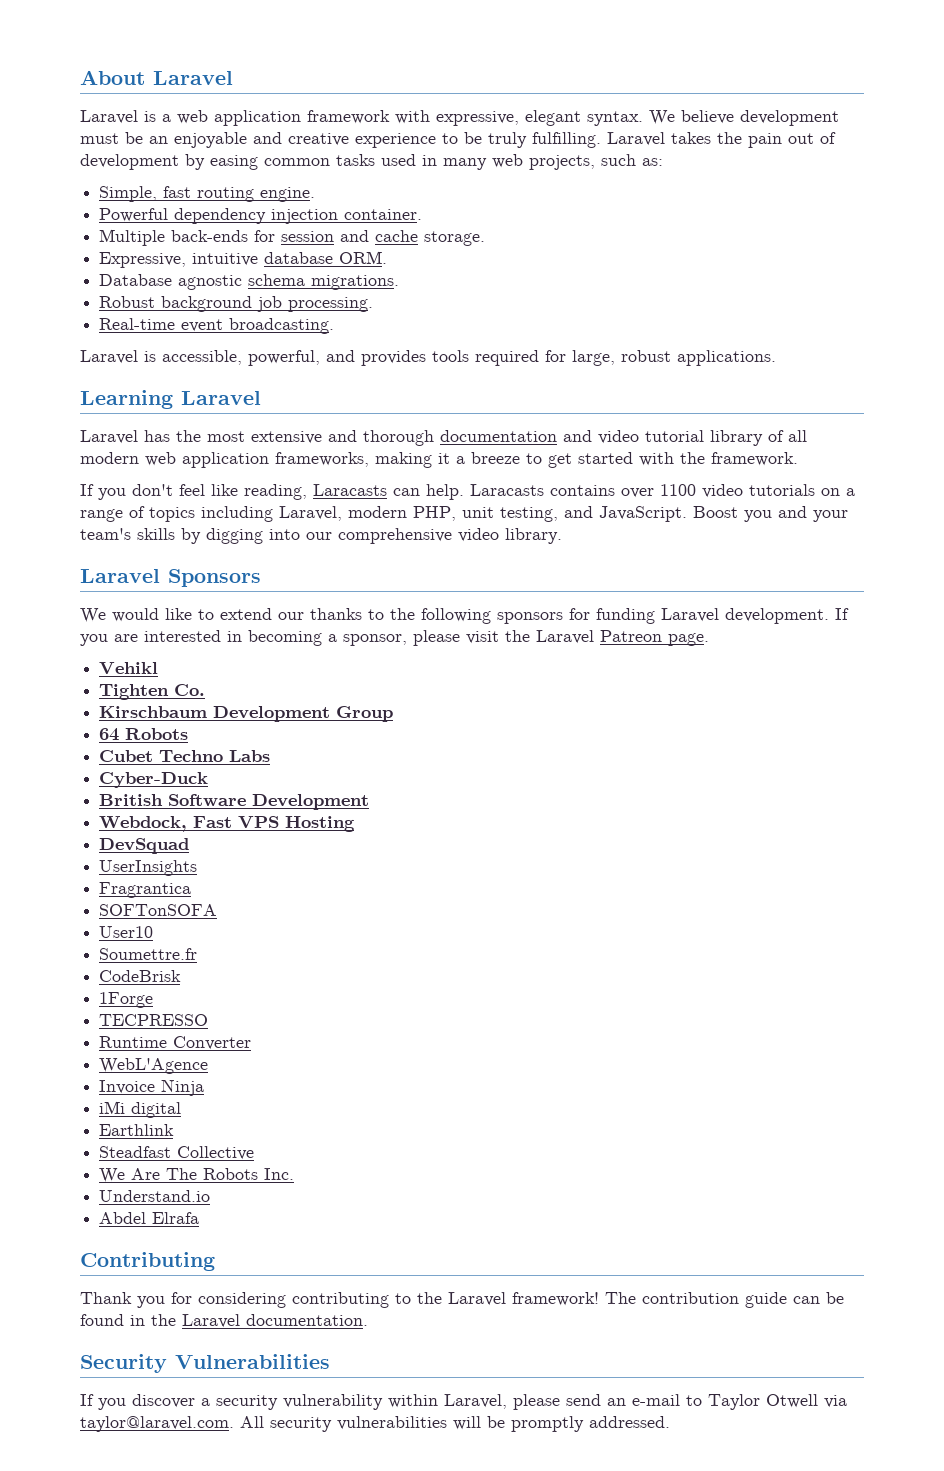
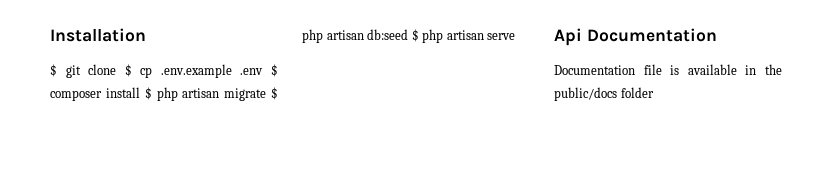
- About Laravel
- Laravel is a web application framework with expressive, elegant syntax. We believe development must be an enjoyable and creative experience to be truly fulfilling. Laravel takes the pain out of development by easing common tasks used in many web projects, such as:
- Simple, fast routing engine.
- Powerful dependency injection container.
- Multiple back-ends for session and cache storage.
- Expressive, intuitive database ORM.
- Database agnostic schema migrations.
- Robust background job processing.
- Real-time event broadcasting.
- Laravel is accessible, powerful, and provides tools required for large, robust applications.
- Learning Laravel
- Laravel has the most extensive and thorough documentation and video tutorial library of all modern web application frameworks, making it a breeze to get started with the framework.
- If you don't feel like reading, Laracasts can help. Laracasts contains over 1100 video tutorials on a range of topics including Laravel, modern PHP, unit testing, and JavaScript. Boost you and your team's skills by digging into our comprehensive video library.
- Laravel Sponsors
- We would like to extend our thanks to the following sponsors for funding Laravel development. If you are interested in becoming a sponsor, please visit the Laravel Patreon page.
- Vehikl
- Tighten Co.
- Kirschbaum Development Group
- 64 Robots
- Cubet Techno Labs
- Cyber-Duck
- British Software Development
- Webdock, Fast VPS Hosting
- DevSquad
- UserInsights
- Fragrantica
- SOFTonSOFA
- User10
- Soumettre.fr
- CodeBrisk
- 1Forge
- TECPRESSO
- Runtime Converter
- WebL'Agence
- Invoice Ninja
- iMi digital
- Earthlink
- Steadfast Collective
- We Are The Robots Inc.
- Understand.io
- Abdel Elrafa
- Contributing
- Thank you for considering contributing to the Laravel framework! The contribution guide can be found in the Laravel documentation.
- Security Vulnerabilities
- If you discover a security vulnerability within Laravel, please send an e-mail to Taylor Otwell via taylor@laravel.com. All security vulnerabilities will be promptly addressed.
+ Installation
+ $ git clone $ cp .env.example .env $ composer install $ php artisan migrate $ php artisan db:seed $ php artisan serve
+ Api Documentation
+ Documentation file is available in the public/docs folder

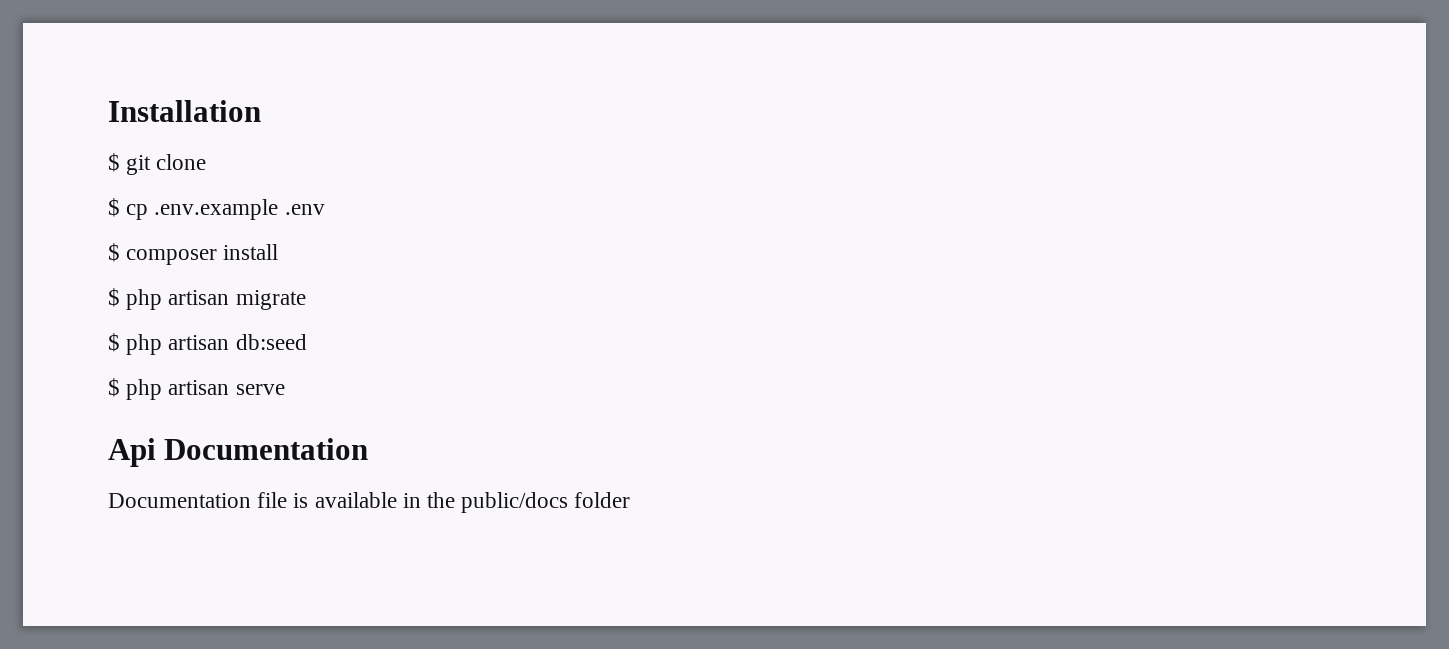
- $ git clone $ cp .env.example .env $ composer install $ php artisan migrate $ php artisan db:seed $ php artisan serve
+ $ git clone
+ $ cp .env.example .env
+ $ composer install
+ $ php artisan migrate
+ $ php artisan db:seed
+ $ php artisan serve

